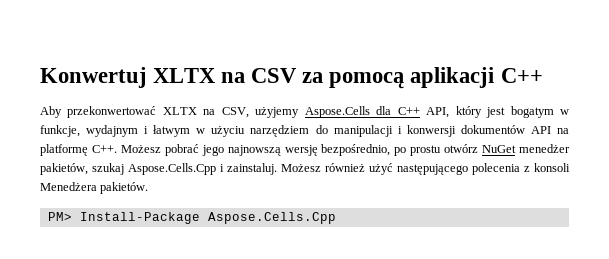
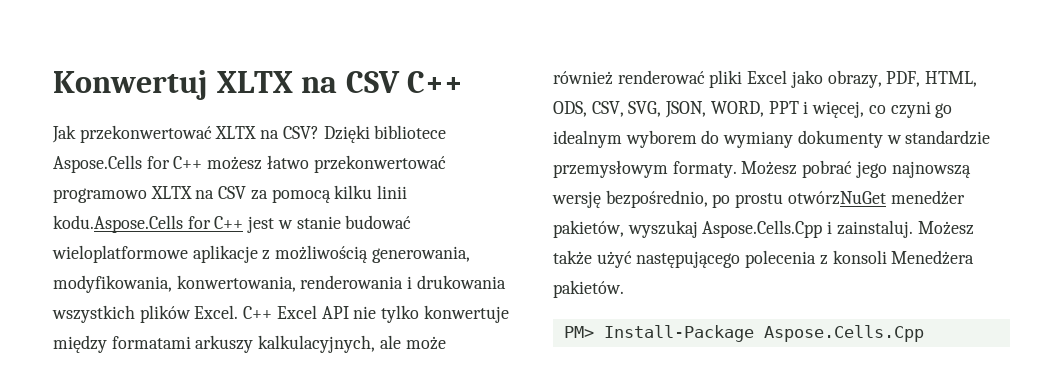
- Konwertuj XLTX na CSV za pomocą aplikacji C++
- Aby przekonwertować XLTX na CSV, użyjemy Aspose.Cells dla C++ API, który jest bogatym w funkcje, wydajnym i łatwym w użyciu narzędziem do manipulacji i konwersji dokumentów API na platformę C++. Możesz pobrać jego najnowszą wersję bezpośrednio, po prostu otwórz NuGet menedżer pakietów, szukaj Aspose.Cells.Cpp i zainstaluj.
+ Konwertuj XLTX na CSV C++
+ Jak przekonwertować XLTX na CSV? Dzięki bibliotece Aspose.Cells for C++ możesz łatwo przekonwertować programowo XLTX na CSV za pomocą kilku linii kodu.Aspose.Cells for C++ jest w stanie budować wieloplatformowe aplikacje z możliwością generowania, modyfikowania, konwertowania, renderowania i drukowania wszystkich plików Excel. C++ Excel API nie tylko konwertuje między formatami arkuszy kalkulacyjnych, ale może również renderować pliki Excel jako obrazy, PDF, HTML, ODS, CSV, SVG, JSON, WORD, PPT i więcej, co czyni go idealnym wyborem do wymiany dokumenty w standardzie przemysłowym formaty. Możesz pobrać jego najnowszą wersję bezpośrednio, po prostu otwórzNuGet menedżer pakietów, wyszukaj Aspose.Cells.Cpp i zainstaluj.
- Możesz również użyć następującego polecenia z konsoli Menedżera pakietów.
+ Możesz także użyć następującego polecenia z konsoli Menedżera pakietów.

